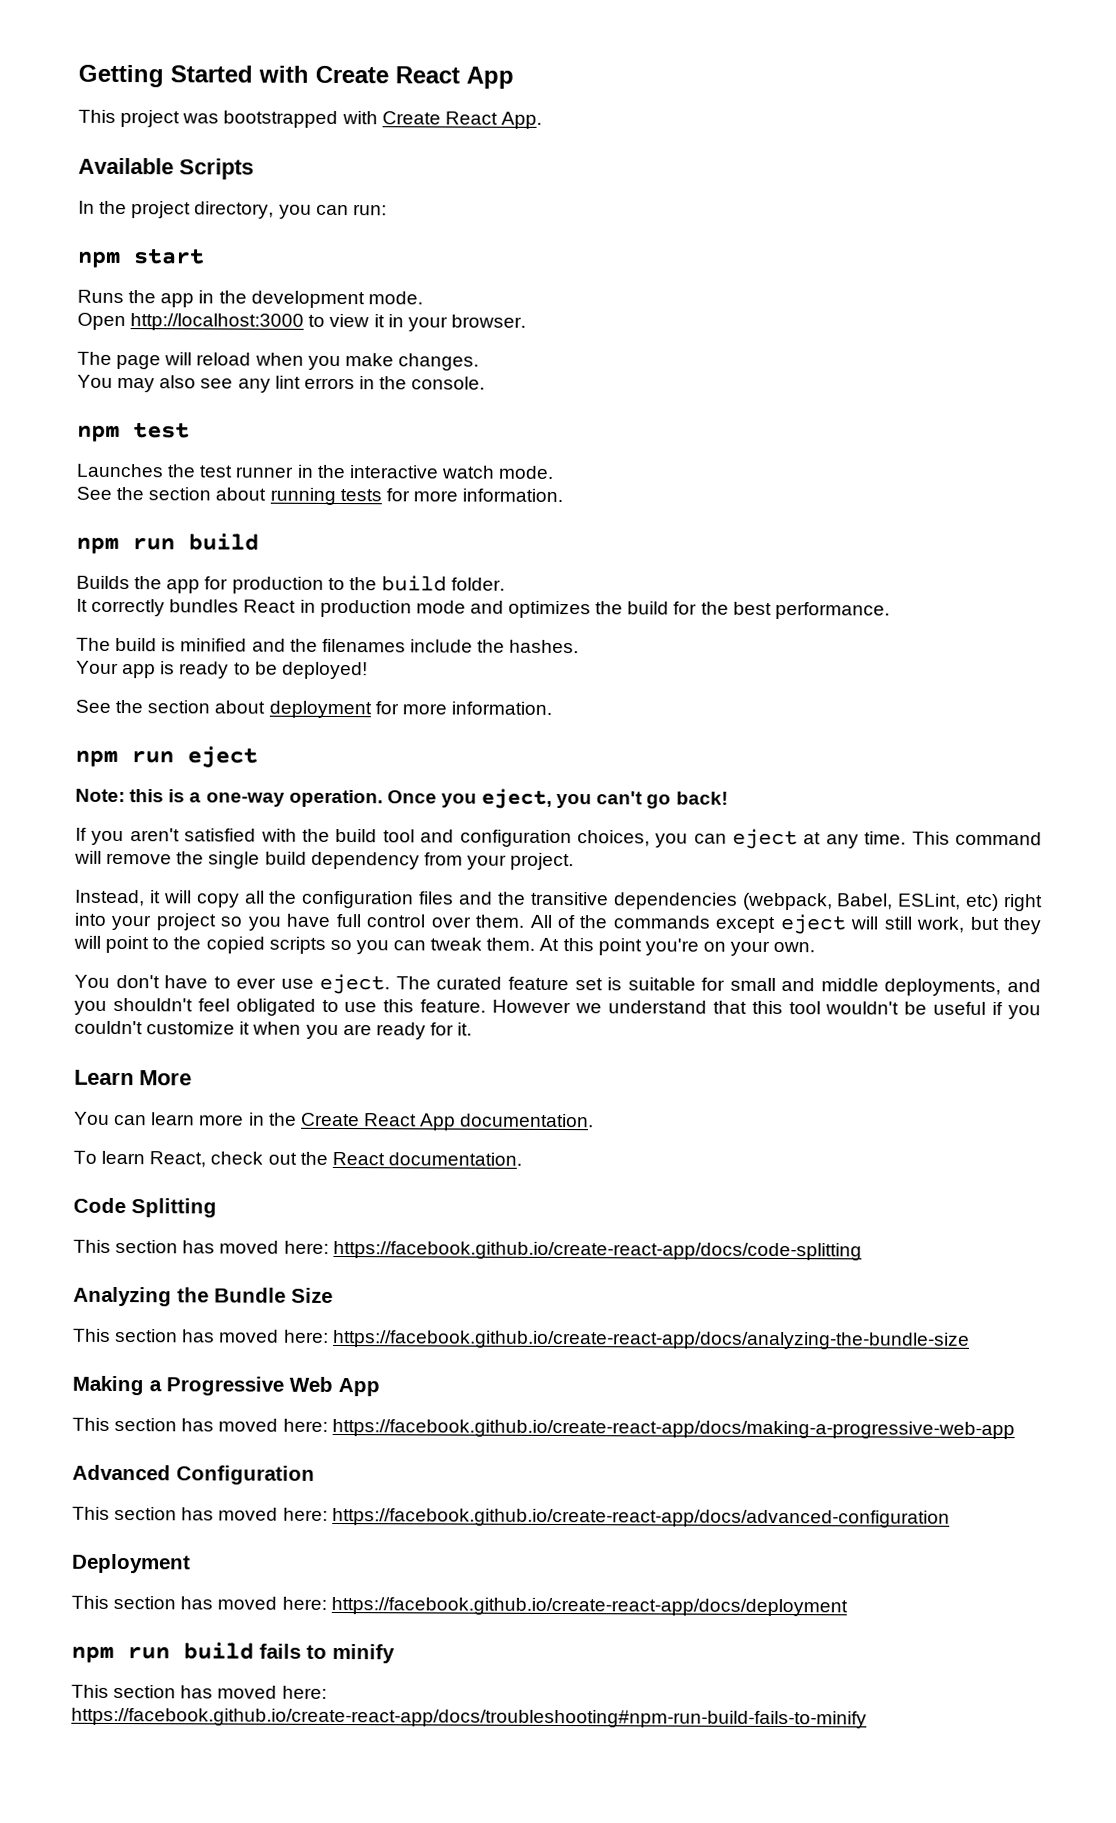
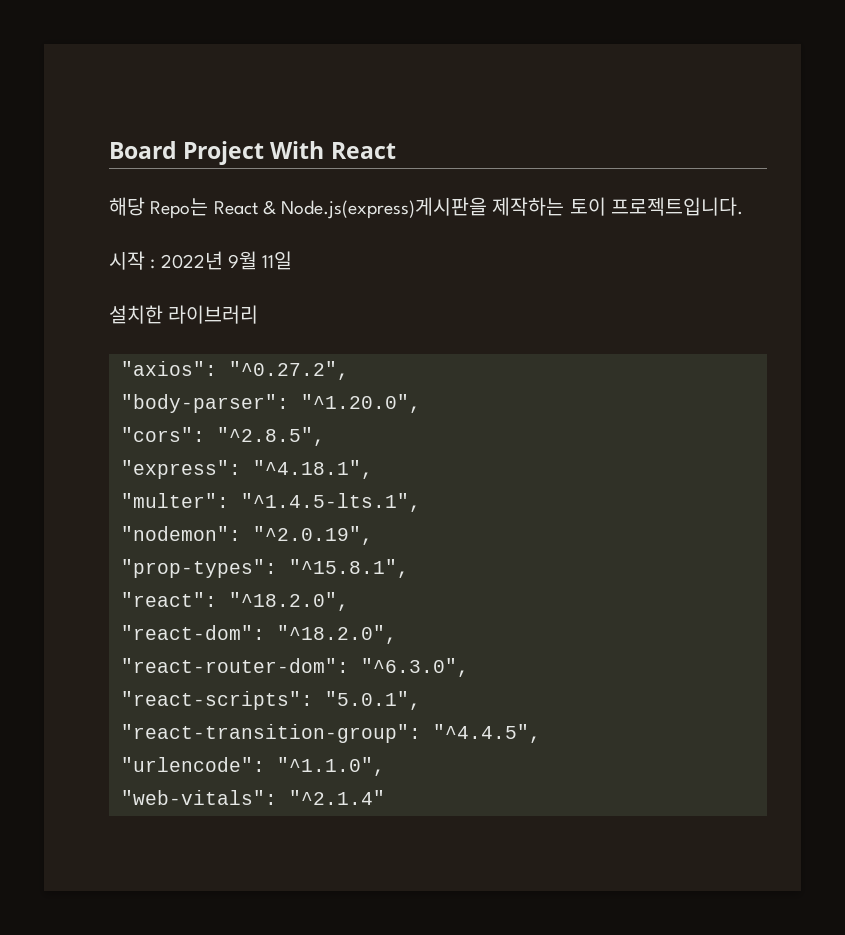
- Getting Started with Create React App
- This project was bootstrapped with Create React App.
- Available Scripts
- In the project directory, you can run:
- npm start
- Runs the app in the development mode.
- Open http://localhost:3000 to view it in your browser.
- The page will reload when you make changes.
- You may also see any lint errors in the console.
- npm test
- Launches the test runner in the interactive watch mode.
- See the section about running tests for more information.
- npm run build
- Builds the app for production to the build folder.
- It correctly bundles React in production mode and optimizes the build for the best performance.
- The build is minified and the filenames include the hashes.
- Your app is ready to be deployed!
- See the section about deployment for more information.
- npm run eject
- Note: this is a one-way operation. Once you eject, you can't go back!
- If you aren't satisfied with the build tool and configuration choices, you can eject at any time. This command will remove the single build dependency from your project.
- Instead, it will copy all the configuration files and the transitive dependencies (webpack, Babel, ESLint, etc) right into your project so you have full control over them. All of the commands except eject will still work, but they will point to the copied scripts so you can tweak them. At this point you're on your own.
- You don't have to ever use eject. The curated feature set is suitable for small and middle deployments, and you shouldn't feel obligated to use this feature. However we understand that this tool wouldn't be useful if you couldn't customize it when you are ready for it.
- Learn More
- You can learn more in the Create React App documentation.
- To learn React, check out the React documentation.
- Code Splitting
- This section has moved here: https://facebook.github.io/create-react-app/docs/code-splitting
- Analyzing the Bundle Size
- This section has moved here: https://facebook.github.io/create-react-app/docs/analyzing-the-bundle-size
- Making a Progressive Web App
- This section has moved here: https://facebook.github.io/create-react-app/docs/making-a-progressive-web-app
- Advanced Configuration
- This section has moved here: https://facebook.github.io/create-react-app/docs/advanced-configuration
- Deployment
- This section has moved here: https://facebook.github.io/create-react-app/docs/deployment
- npm run build fails to minify
- This section has moved here: https://facebook.github.io/create-react-app/docs/troubleshooting#npm-run-build-fails-to-minify
+ Board Project With React
+ 해당 Repo는 React & Node.js(express)게시판을 제작하는 토이 프로젝트입니다.
+ 시작 : 2022년 9월 11일
+ 설치한 라이브러리
+ "axios": "^0.27.2",
+ "body-parser": "^1.20.0",
+ "cors": "^2.8.5",
+ "express": "^4.18.1",
+ "multer": "^1.4.5-lts.1",
+ "nodemon": "^2.0.19",
+ "prop-types": "^15.8.1",
+ "react": "^18.2.0",
+ "react-dom": "^18.2.0",
+ "react-router-dom": "^6.3.0",
+ "react-scripts": "5.0.1",
+ "react-transition-group": "^4.4.5",
+ "urlencode": "^1.1.0",
+ "web-vitals": "^2.1.4"

